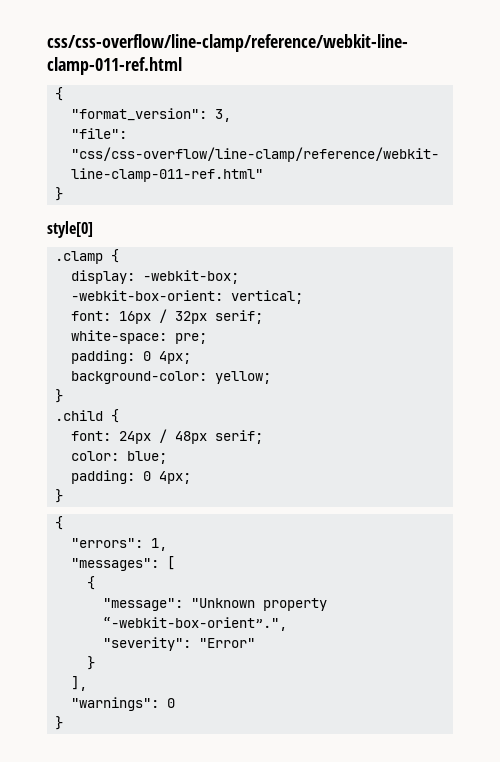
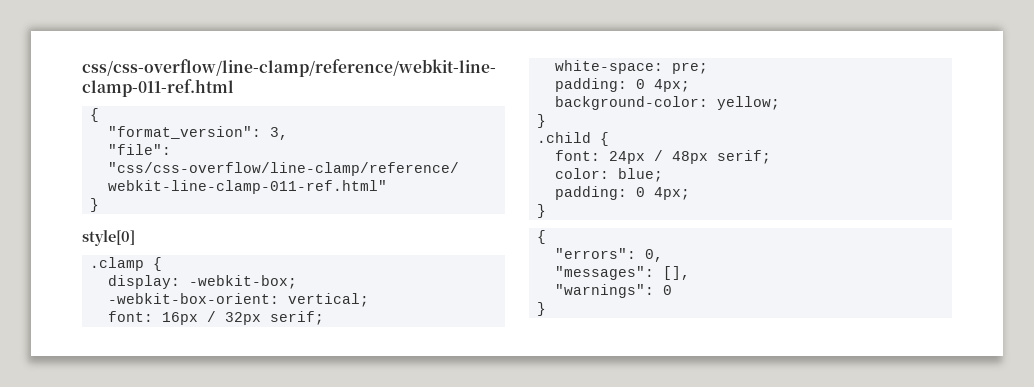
- "errors": 1,
+ "errors": 0,
- "messages": [
- {
- "message": "Unknown property “-webkit-box-orient”.",
- "severity": "Error"
- }
- ],
+ "messages": [],

